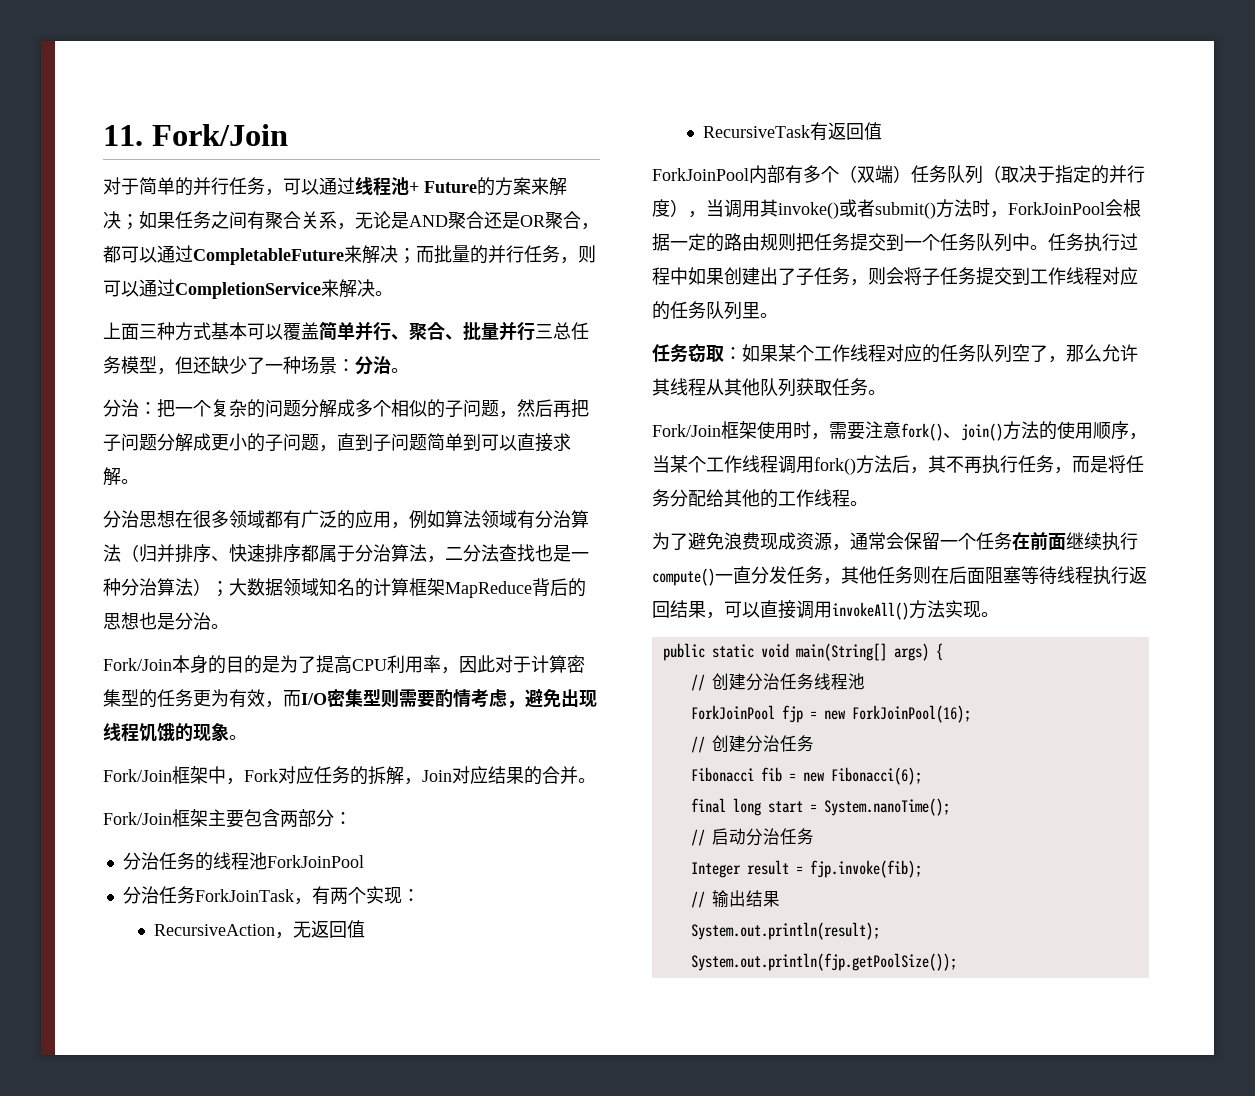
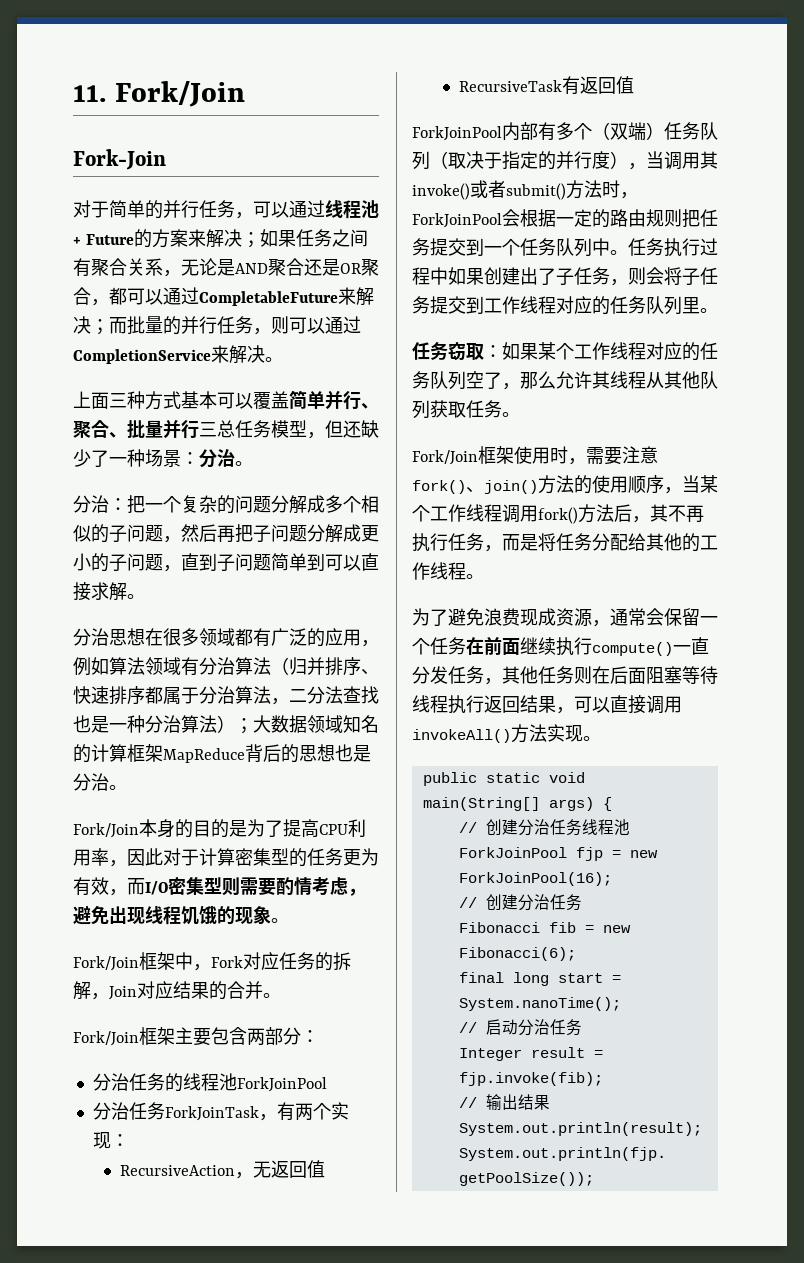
+ Fork-Join

